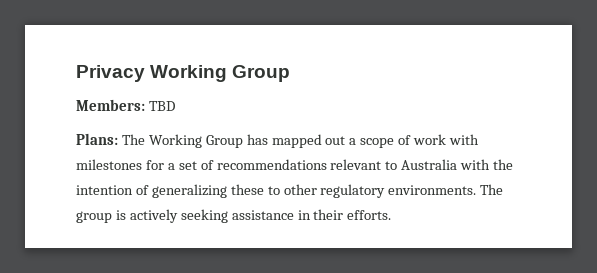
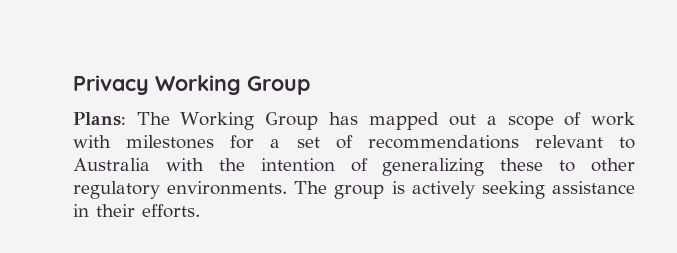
- Members: TBD

